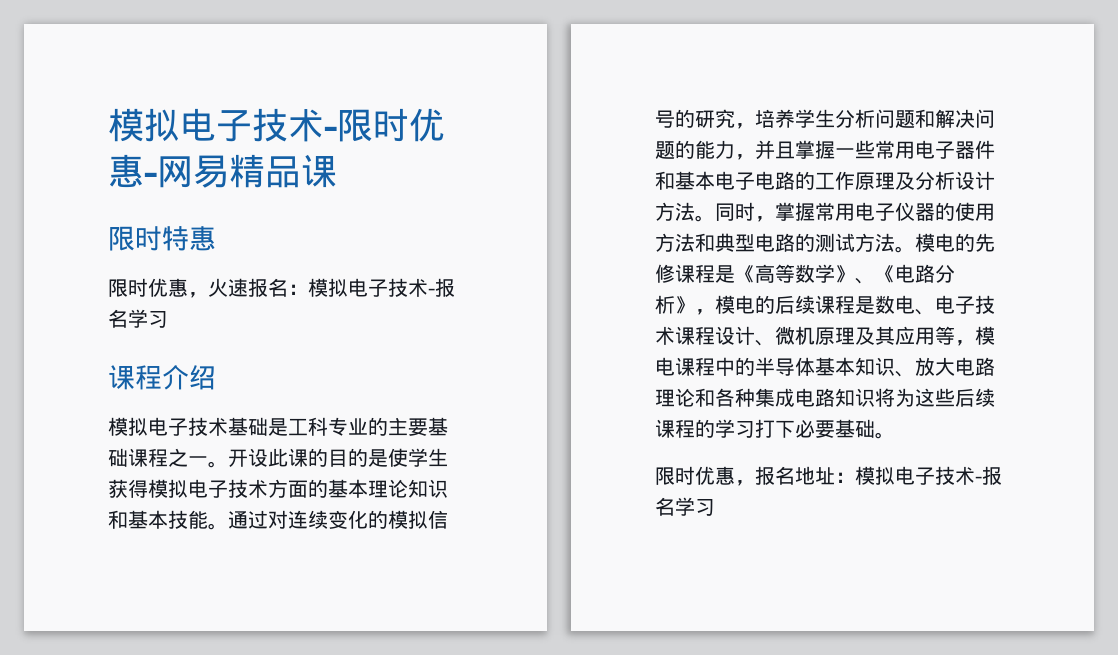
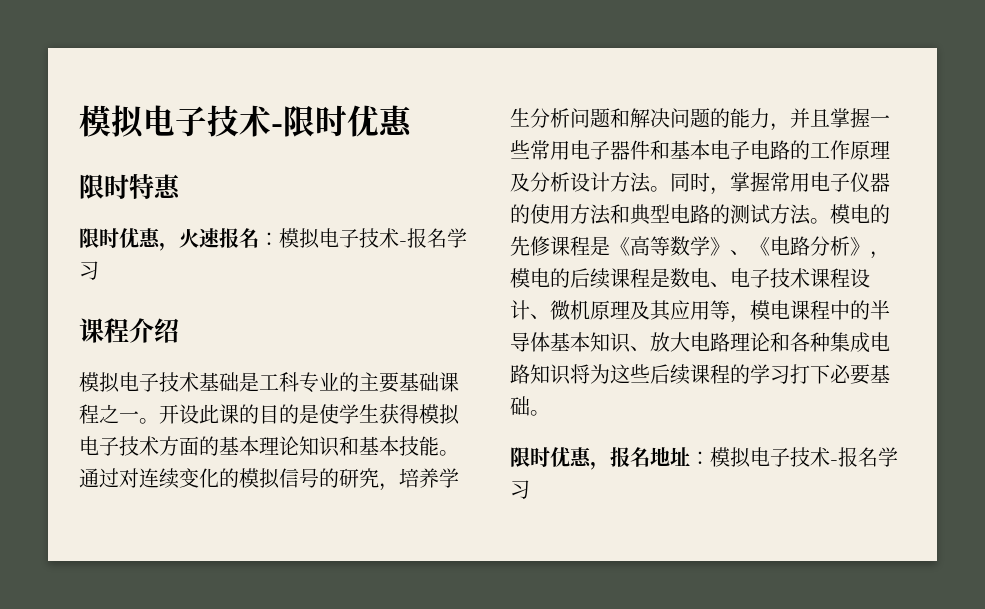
- 模拟电子技术-限时优惠-网易精品课
+ 模拟电子技术-限时优惠

